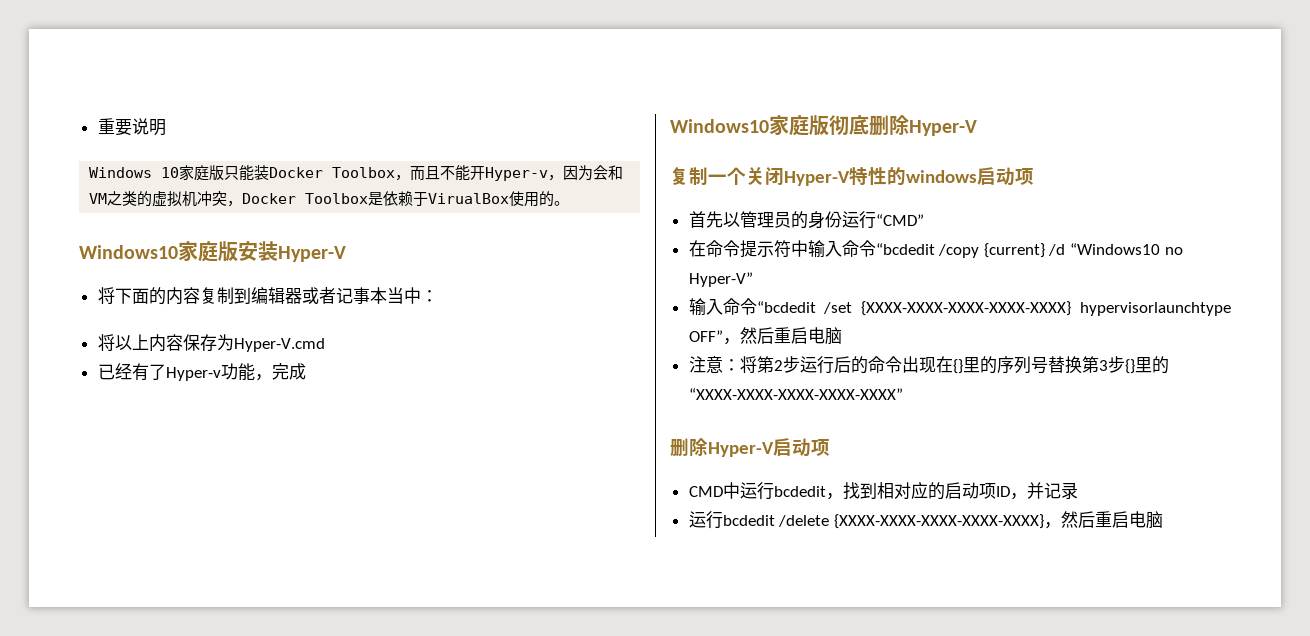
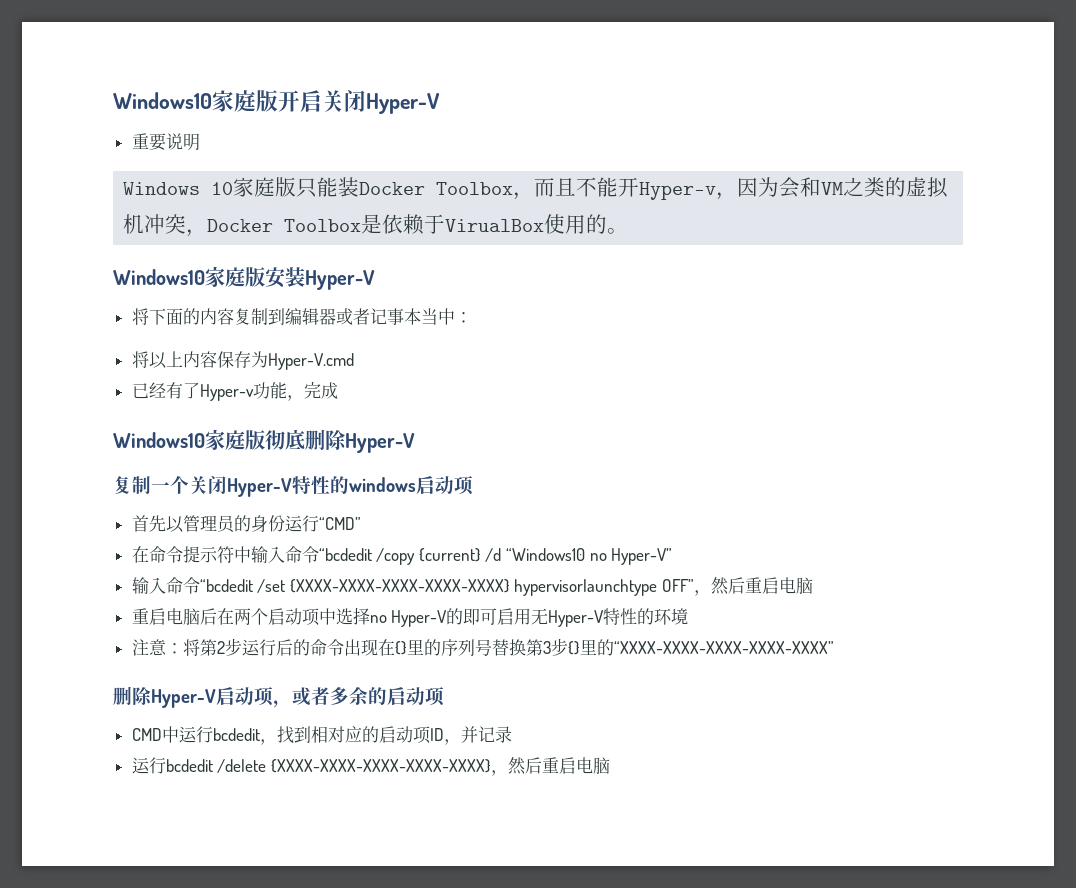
+ Windows10家庭版开启关闭Hyper-V
+ 重启电脑后在两个启动项中选择no Hyper-V的即可启用无Hyper-V特性的环境
- 删除Hyper-V启动项
+ 删除Hyper-V启动项，或者多余的启动项

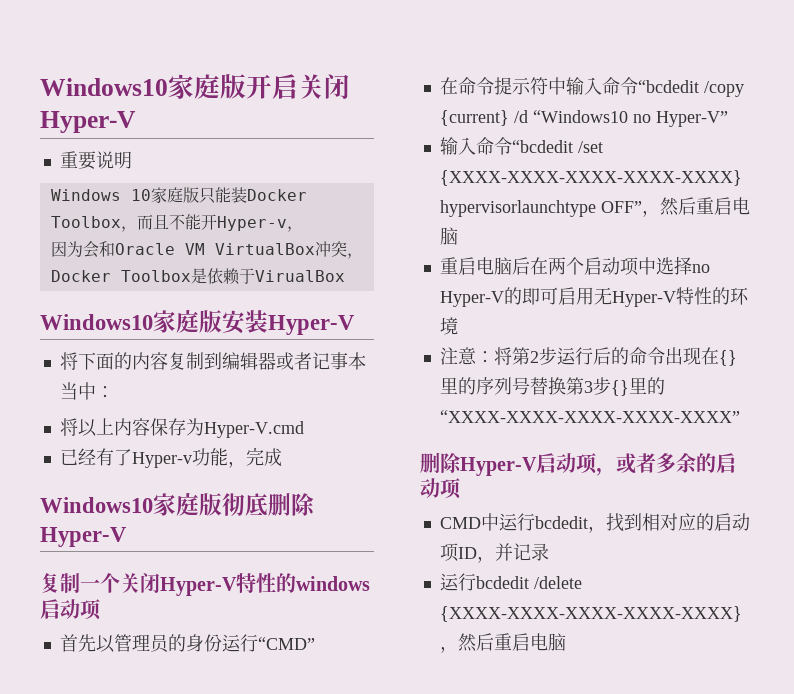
- Windows 10家庭版只能装Docker Toolbox，而且不能开Hyper-v，因为会和VM之类的虚拟机冲突，Docker Toolbox是依赖于VirualBox使用的。
+ Windows 10家庭版只能装Docker Toolbox，而且不能开Hyper-v，
+ 因为会和Oracle VM VirtualBox冲突，Docker Toolbox是依赖于VirualBox

